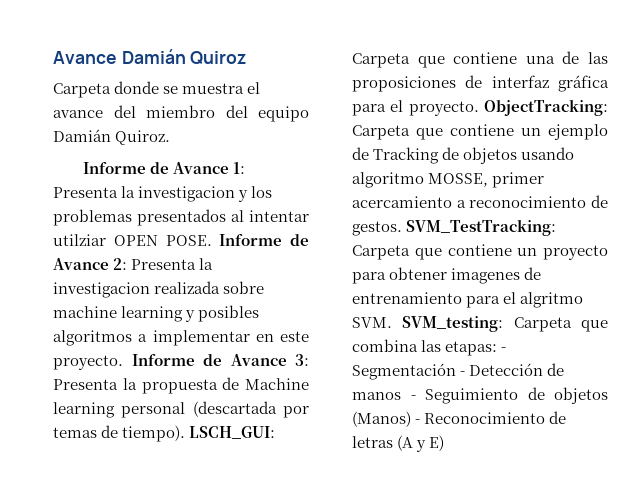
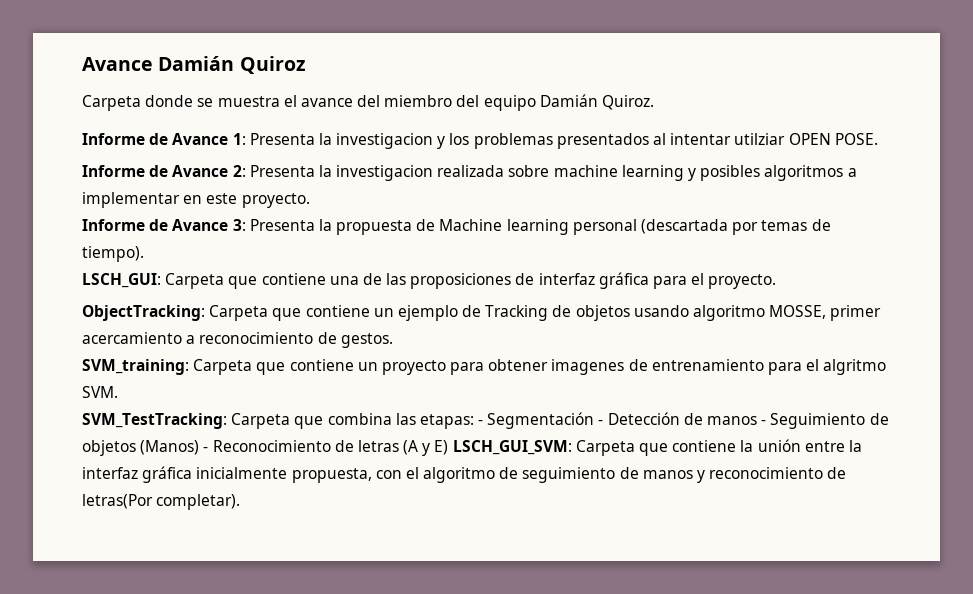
- Presenta la investigacion y los problemas presentados al intentar utilziar OPEN POSE. Informe de Avance 2:
+ Presenta la investigacion y los problemas presentados al intentar utilziar OPEN POSE.
+ Informe de Avance 2:
- Presenta la investigacion realizada sobre machine learning y posibles algoritmos a implementar en este proyecto. Informe de Avance 3:
+ Presenta la investigacion realizada sobre machine learning y posibles algoritmos a implementar en este proyecto.
+ Informe de Avance 3:
- Presenta la propuesta de Machine learning personal (descartada por temas de tiempo). LSCH_GUI:
+ Presenta la propuesta de Machine learning personal (descartada por temas de tiempo).
+ LSCH_GUI:
- Carpeta que contiene una de las proposiciones de interfaz gráfica para el proyecto. ObjectTracking:
+ Carpeta que contiene una de las proposiciones de interfaz gráfica para el proyecto.
+ ObjectTracking:
- Carpeta que contiene un ejemplo de Tracking de objetos usando algoritmo MOSSE, primer acercamiento a reconocimiento de gestos. SVM_TestTracking:
+ Carpeta que contiene un ejemplo de Tracking de objetos usando algoritmo MOSSE, primer acercamiento a reconocimiento de gestos.
+ SVM_training:
- Carpeta que contiene un proyecto para obtener imagenes de entrenamiento para el algritmo SVM. SVM_testing:
+ Carpeta que contiene un proyecto para obtener imagenes de entrenamiento para el algritmo SVM.
+ SVM_TestTracking:
- - Segmentación - Detección de manos - Seguimiento de objetos (Manos) - Reconocimiento de letras (A y E)
+ - Segmentación - Detección de manos - Seguimiento de objetos (Manos) - Reconocimiento de letras (A y E) LSCH_GUI_SVM: Carpeta que contiene la unión entre la interfaz gráfica inicialmente propuesta, con el algoritmo de seguimiento de manos y reconocimiento de letras(Por completar).

